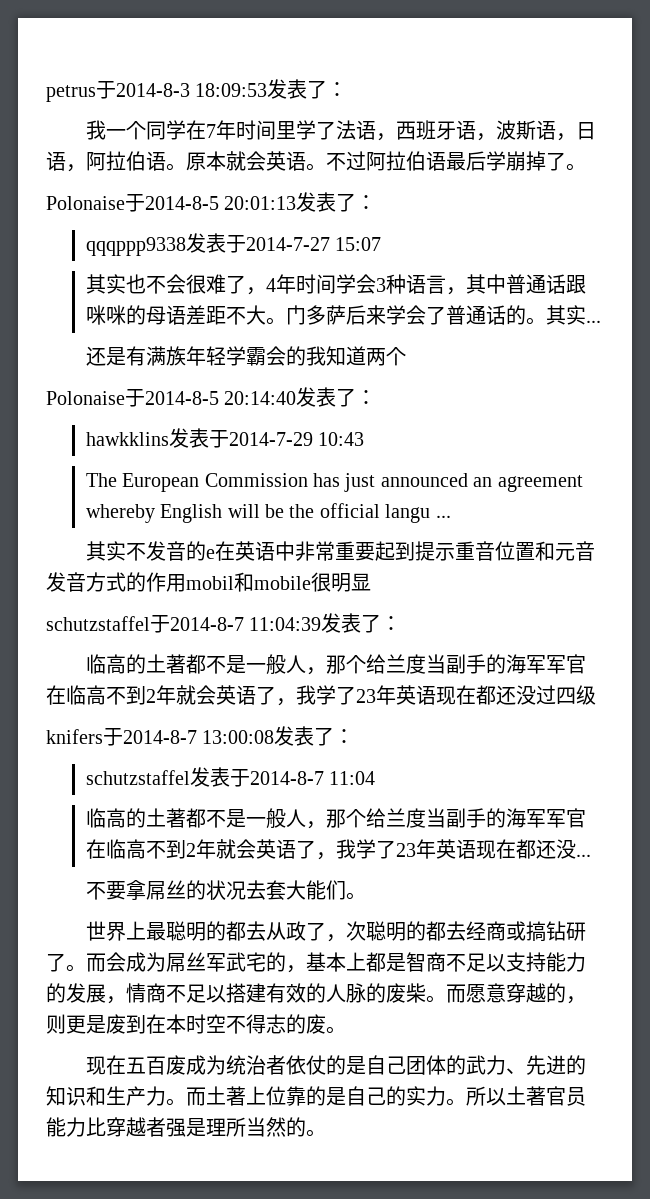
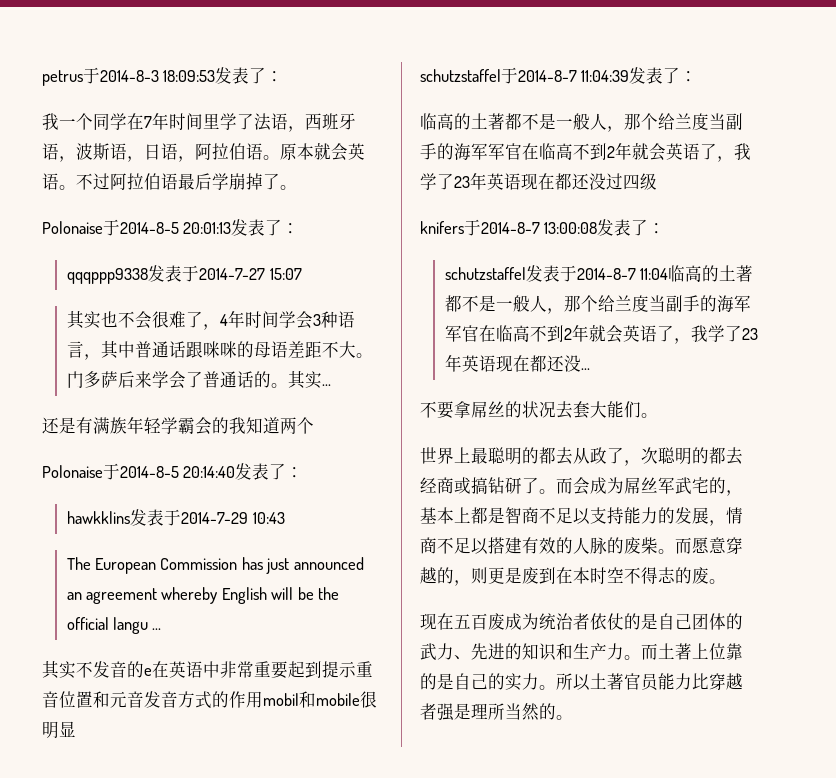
- schutzstaffel发表于2014-8-7 11:04
- 临高的土著都不是一般人，那个给兰度当副手的海军军官在临高不到2年就会英语了，我学了23年英语现在都还没...
+ schutzstaffel发表于2014-8-7 11:04临高的土著都不是一般人，那个给兰度当副手的海军军官在临高不到2年就会英语了，我学了23年英语现在都还没...

